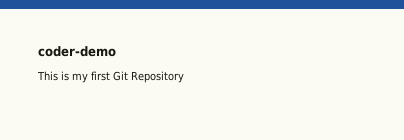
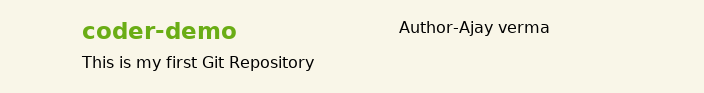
- This is my first Git Repository
+ This is my first Git Repository Author-Ajay verma

